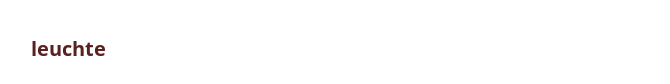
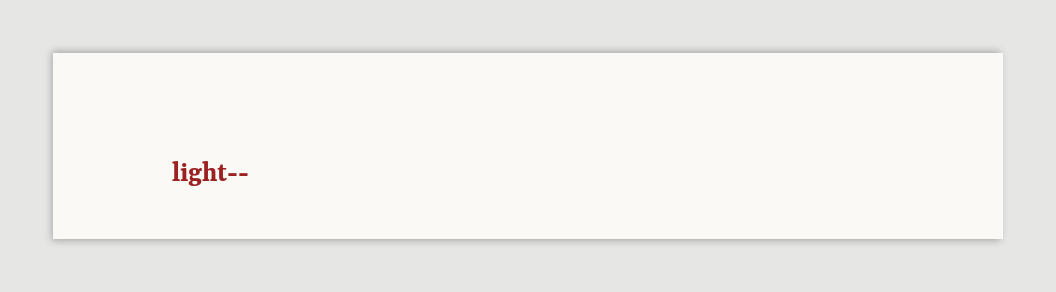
- leuchte
+ light--

